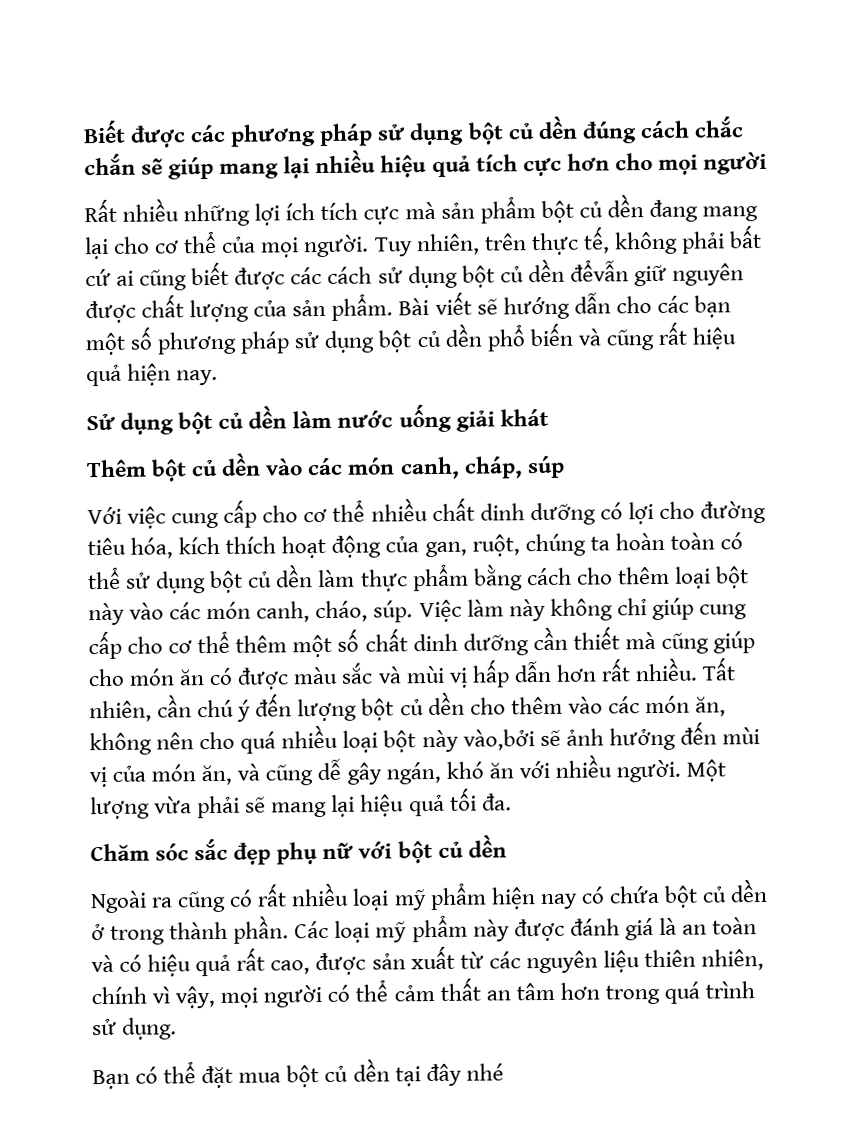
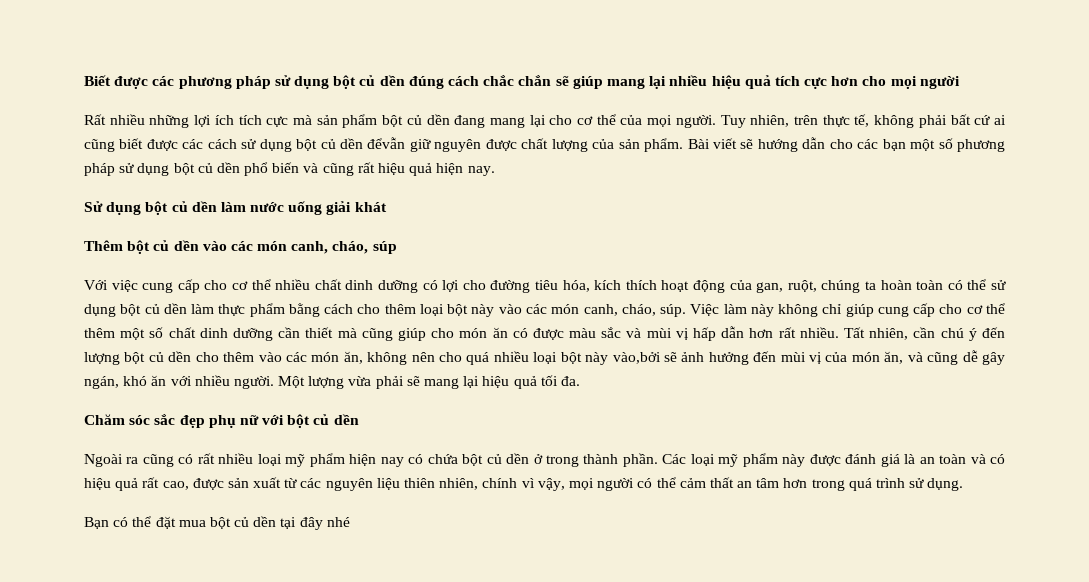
- Thêm bột củ dền vào các món canh, cháp, súp
+ Thêm bột củ dền vào các món canh, cháo, súp

